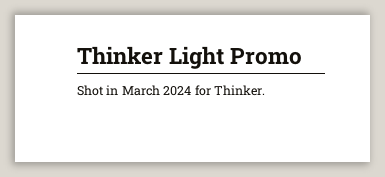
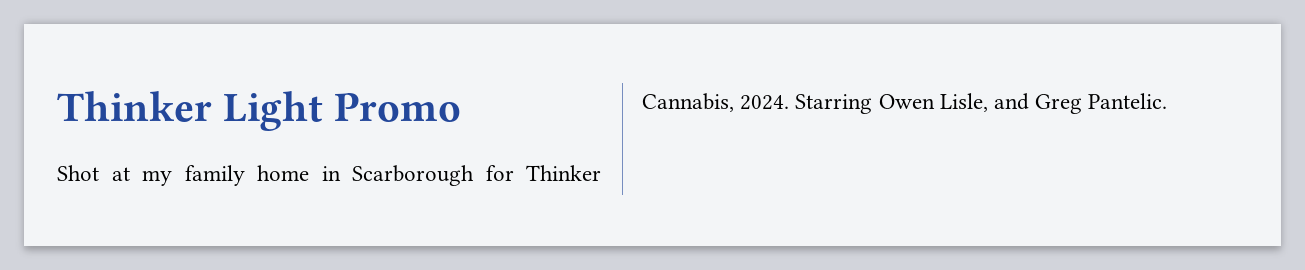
- Shot in March 2024 for Thinker.
+ Shot at my family home in Scarborough for Thinker Cannabis, 2024. Starring Owen Lisle, and Greg Pantelic.

